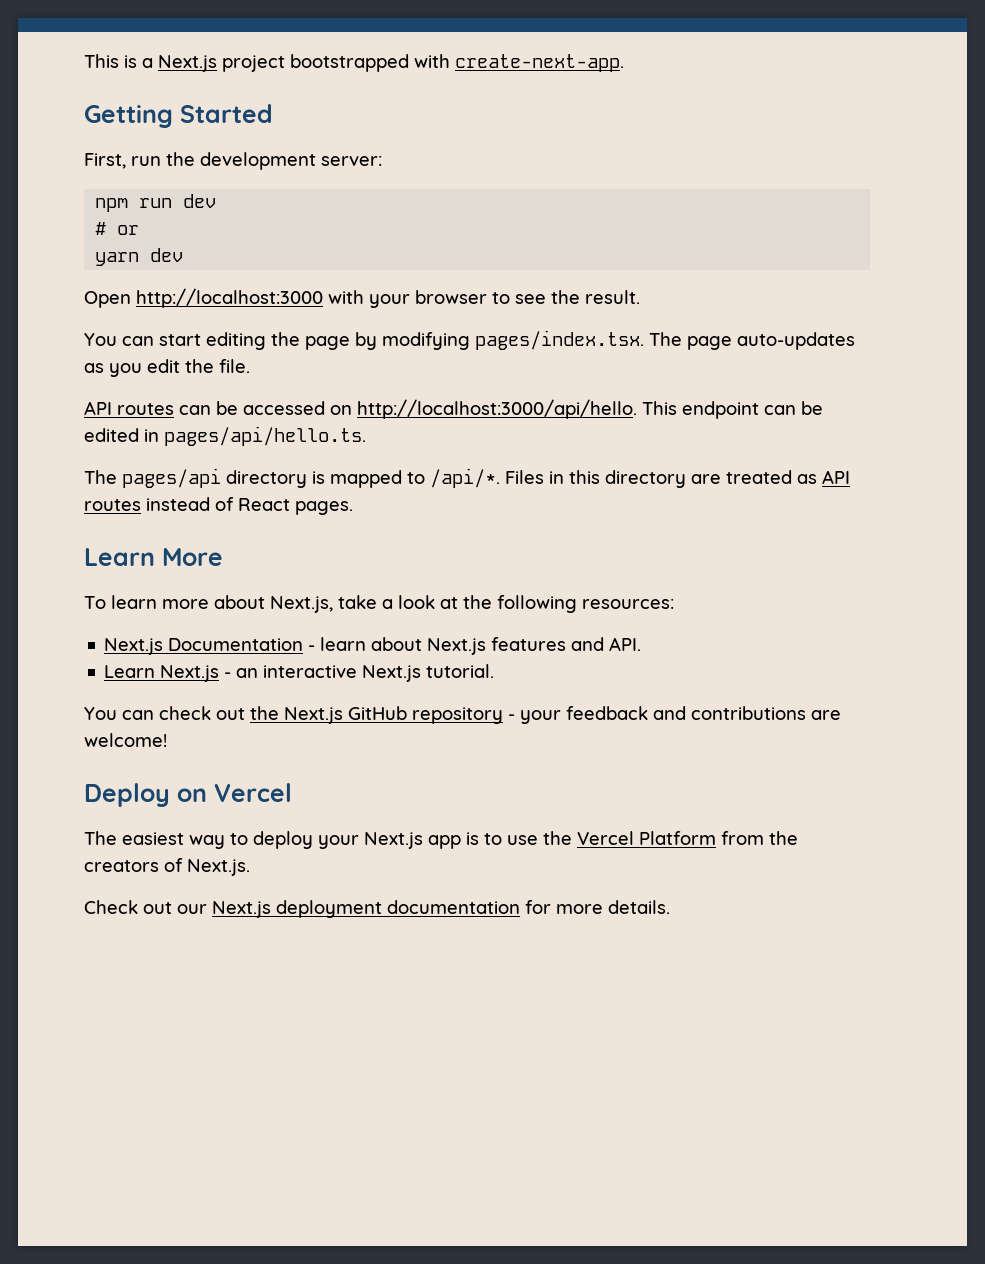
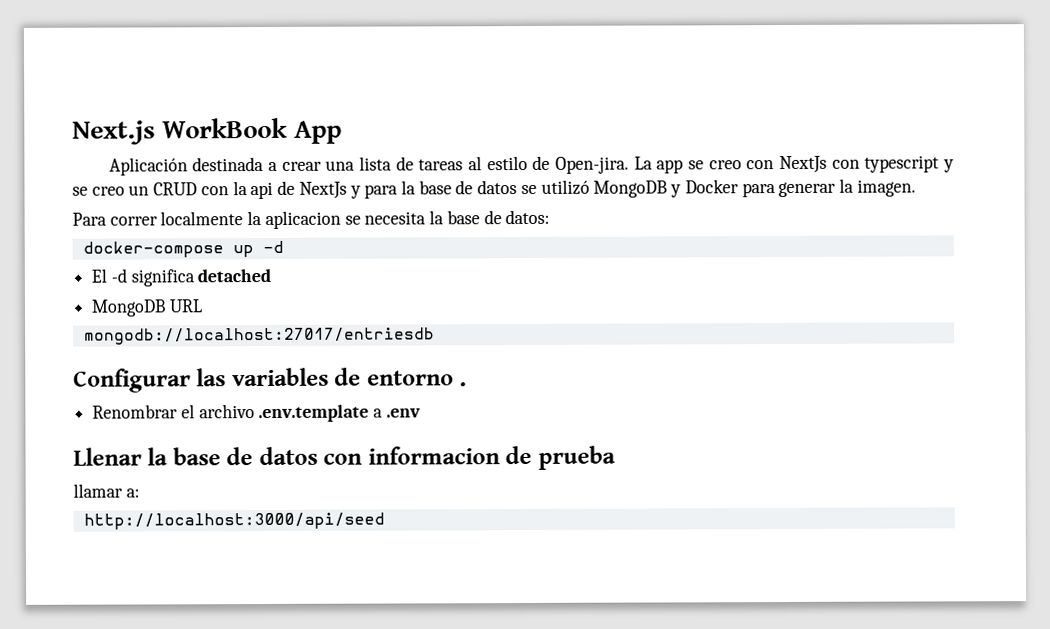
- This is a Next.js project bootstrapped with create-next-app.
- Getting Started
- First, run the development server:
- npm run dev
- # or
- yarn dev
- Open http://localhost:3000 with your browser to see the result.
- You can start editing the page by modifying pages/index.tsx. The page auto-updates as you edit the file.
- API routes can be accessed on http://localhost:3000/api/hello. This endpoint can be edited in pages/api/hello.ts.
- The pages/api directory is mapped to /api/*. Files in this directory are treated as API routes instead of React pages.
- Learn More
- To learn more about Next.js, take a look at the following resources:
- Next.js Documentation - learn about Next.js features and API.
- Learn Next.js - an interactive Next.js tutorial.
- You can check out the Next.js GitHub repository - your feedback and contributions are welcome!
- Deploy on Vercel
- The easiest way to deploy your Next.js app is to use the Vercel Platform from the creators of Next.js.
- Check out our Next.js deployment documentation for more details.
+ Next.js WorkBook App
+ Aplicación destinada a crear una lista de tareas al estilo de Open-jira. La app se creo con NextJs con typescript y se creo un CRUD con la api de NextJs y para la base de datos se utilizó MongoDB y Docker para generar la imagen.
+ Para correr localmente la aplicacion se necesita la base de datos:
+ docker-compose up -d
+ El -d significa detached
+ MongoDB URL
+ mongodb://localhost:27017/entriesdb
+ Configurar las variables de entorno .
+ Renombrar el archivo .env.template a .env
+ Llenar la base de datos con informacion de prueba
+ llamar a:
+ http://localhost:3000/api/seed

